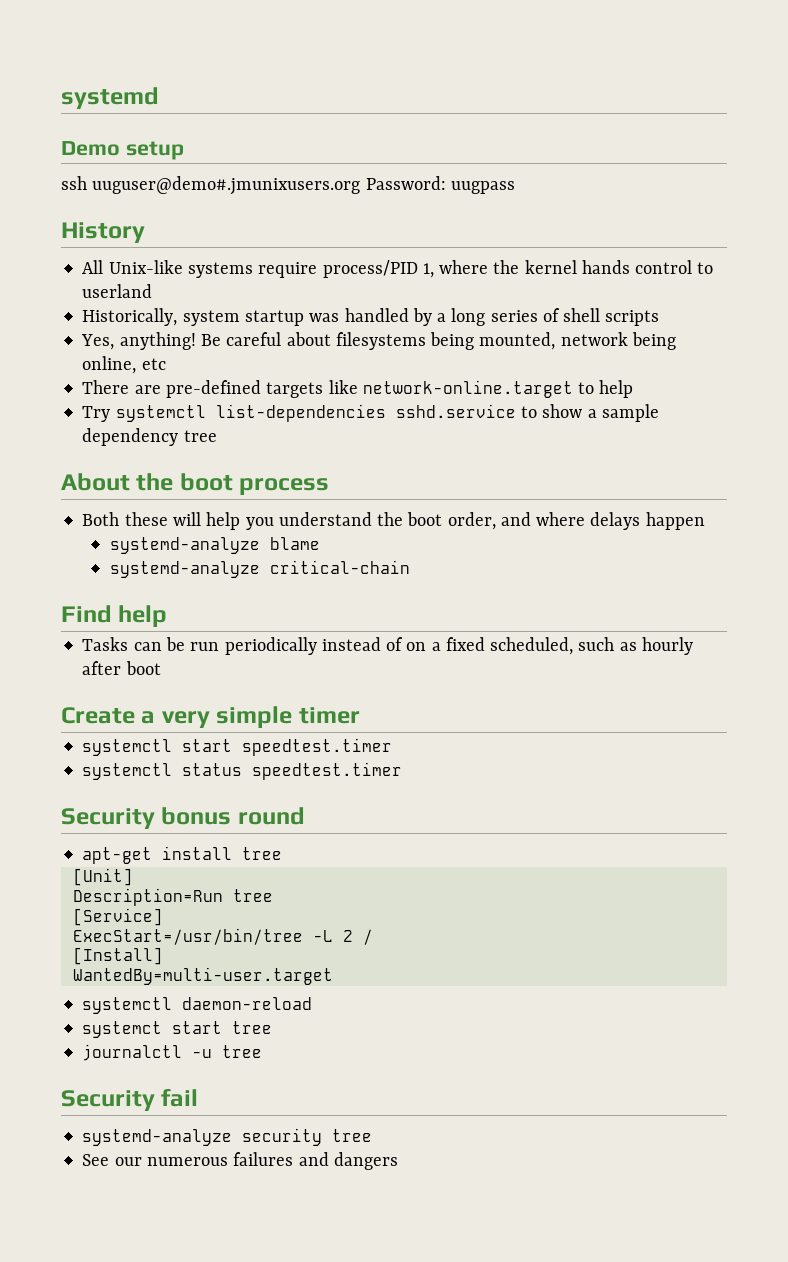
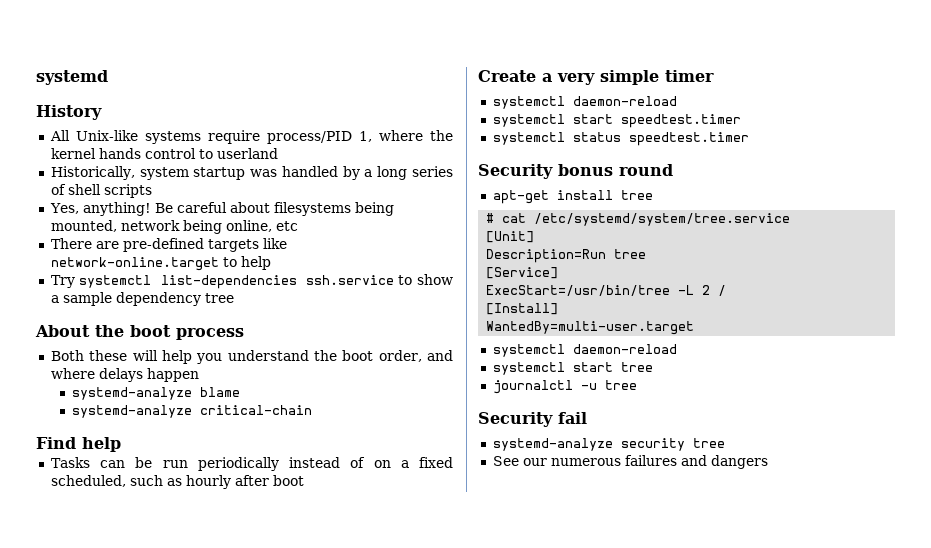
- Demo setup
- ssh uuguser@demo#.jmunixusers.org Password: uugpass
- Try systemctl list-dependencies sshd.service to show a sample dependency tree
+ Try systemctl list-dependencies ssh.service to show a sample dependency tree
  Create a very simple timer
+ systemctl daemon-reload
+ # cat /etc/systemd/system/tree.service
- systemct start tree
+ systemctl start tree

